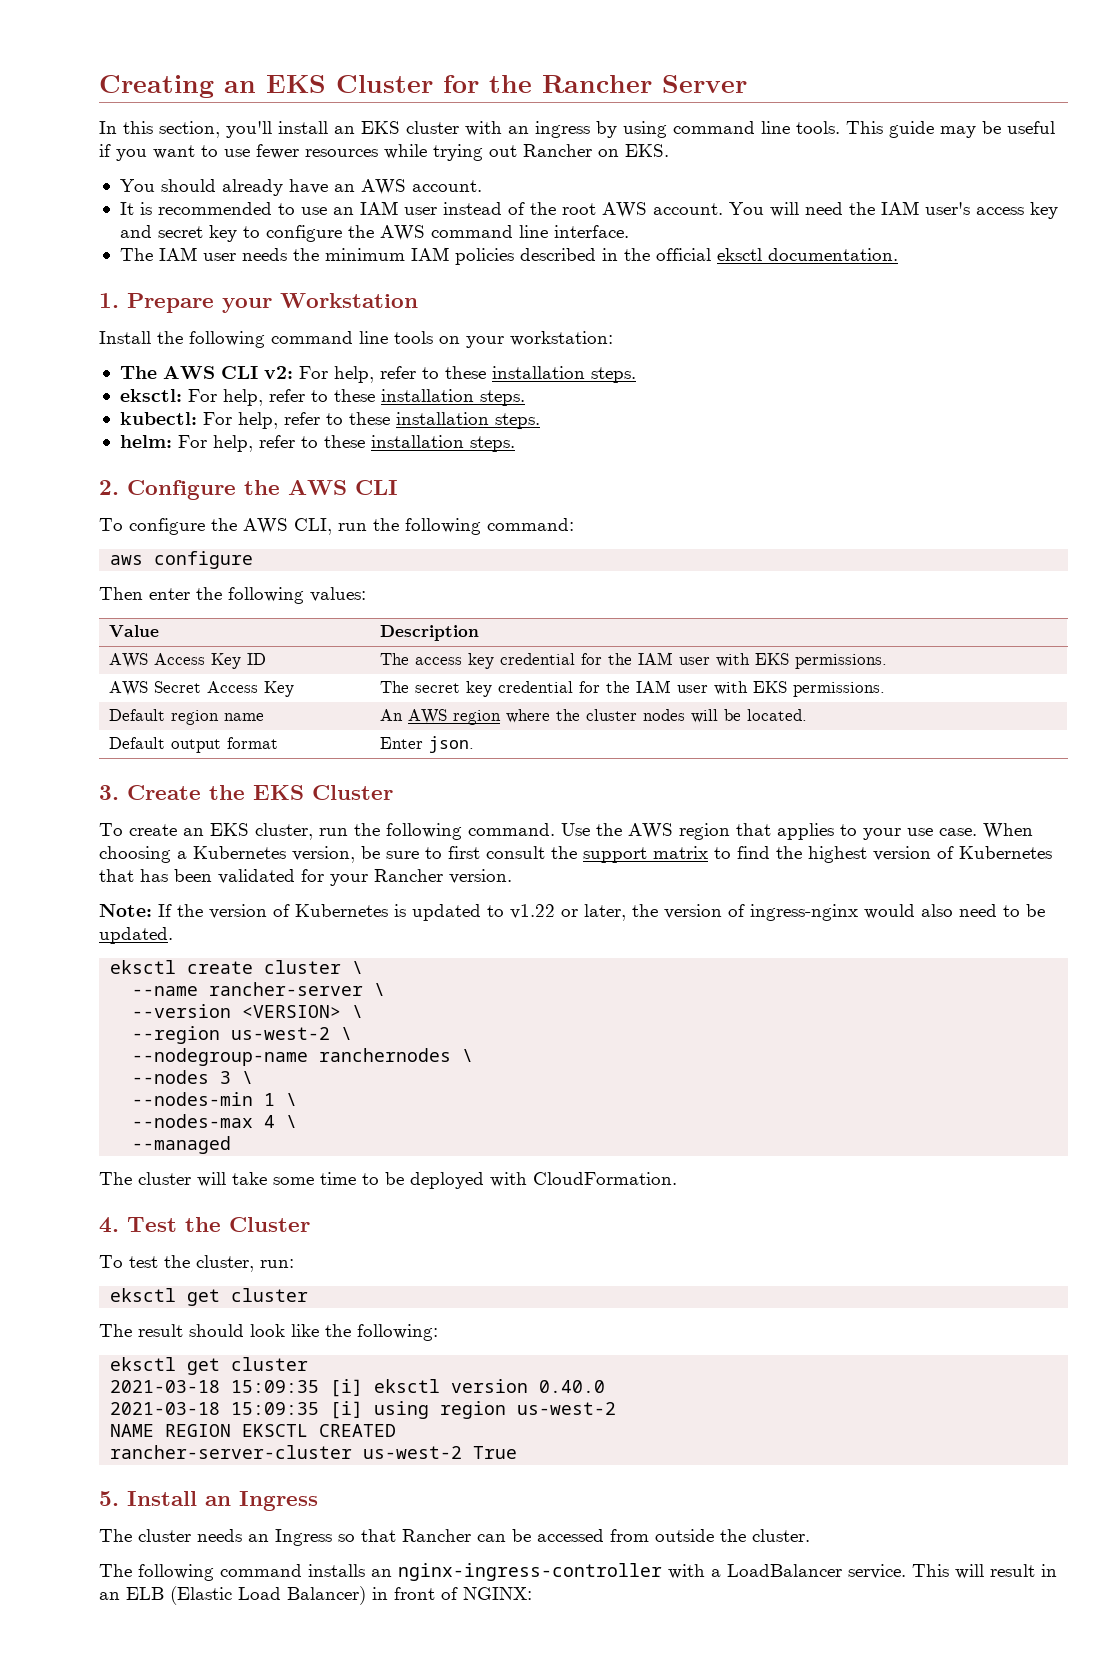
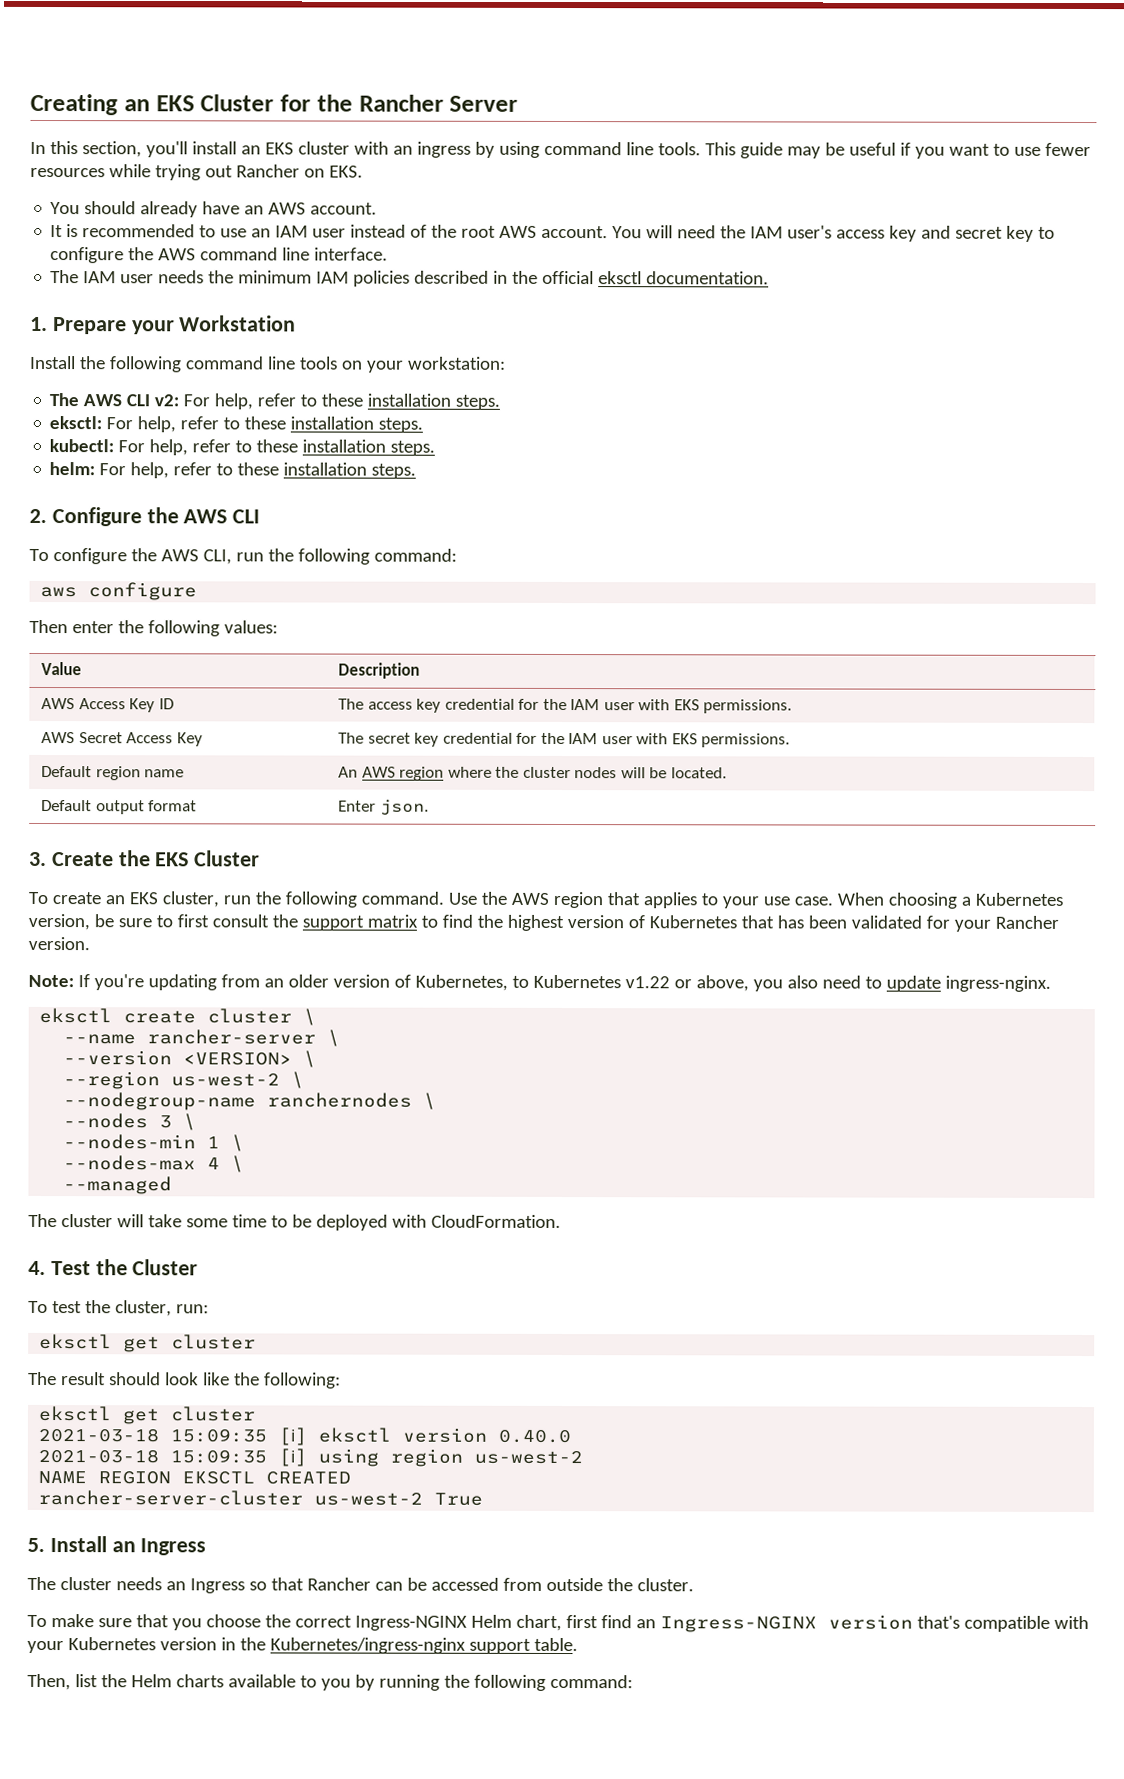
- Note: If the version of Kubernetes is updated to v1.22 or later, the version of ingress-nginx would also need to be updated.
+ Note: If you're updating from an older version of Kubernetes, to Kubernetes v1.22 or above, you also need to update ingress-nginx.
- The following command installs an nginx-ingress-controller with a LoadBalancer service. This will result in an ELB (Elastic Load Balancer) in front of NGINX:
+ To make sure that you choose the correct Ingress-NGINX Helm chart, first find an Ingress-NGINX version that's compatible with your Kubernetes version in the Kubernetes/ingress-nginx support table.
+ Then, list the Helm charts available to you by running the following command:

